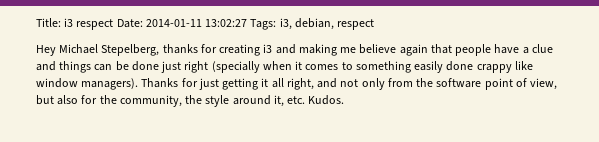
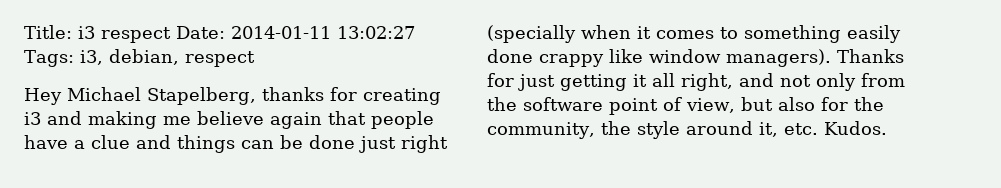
- Hey Michael Stepelberg, thanks for creating i3 and making me believe again that people have a clue and things can be done just right (specially when it comes to something easily done crappy like window managers).
+ Hey Michael Stapelberg, thanks for creating i3 and making me believe again that people have a clue and things can be done just right (specially when it comes to something easily done crappy like window managers).

